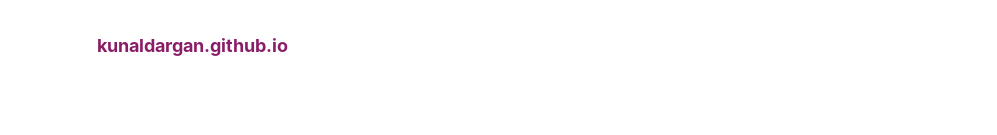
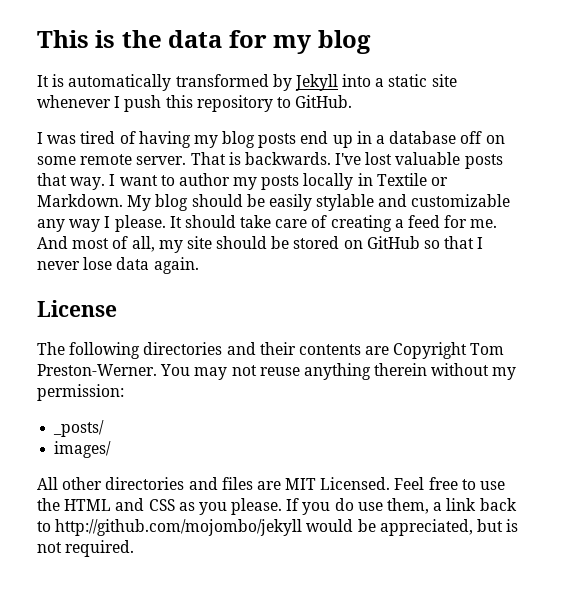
- kunaldargan.github.io
+ This is the data for my blog
+ It is automatically transformed by Jekyll into a static site whenever I push this repository to GitHub.
+ I was tired of having my blog posts end up in a database off on some remote server. That is backwards. I've lost valuable posts that way. I want to author my posts locally in Textile or Markdown. My blog should be easily stylable and customizable any way I please. It should take care of creating a feed for me. And most of all, my site should be stored on GitHub so that I never lose data again.
+ License
+ The following directories and their contents are Copyright Tom Preston-Werner. You may not reuse anything therein without my permission:
+ _posts/
+ images/
+ All other directories and files are MIT Licensed. Feel free to use the HTML and CSS as you please. If you do use them, a link back to http://github.com/mojombo/jekyll would be appreciated, but is not required.

